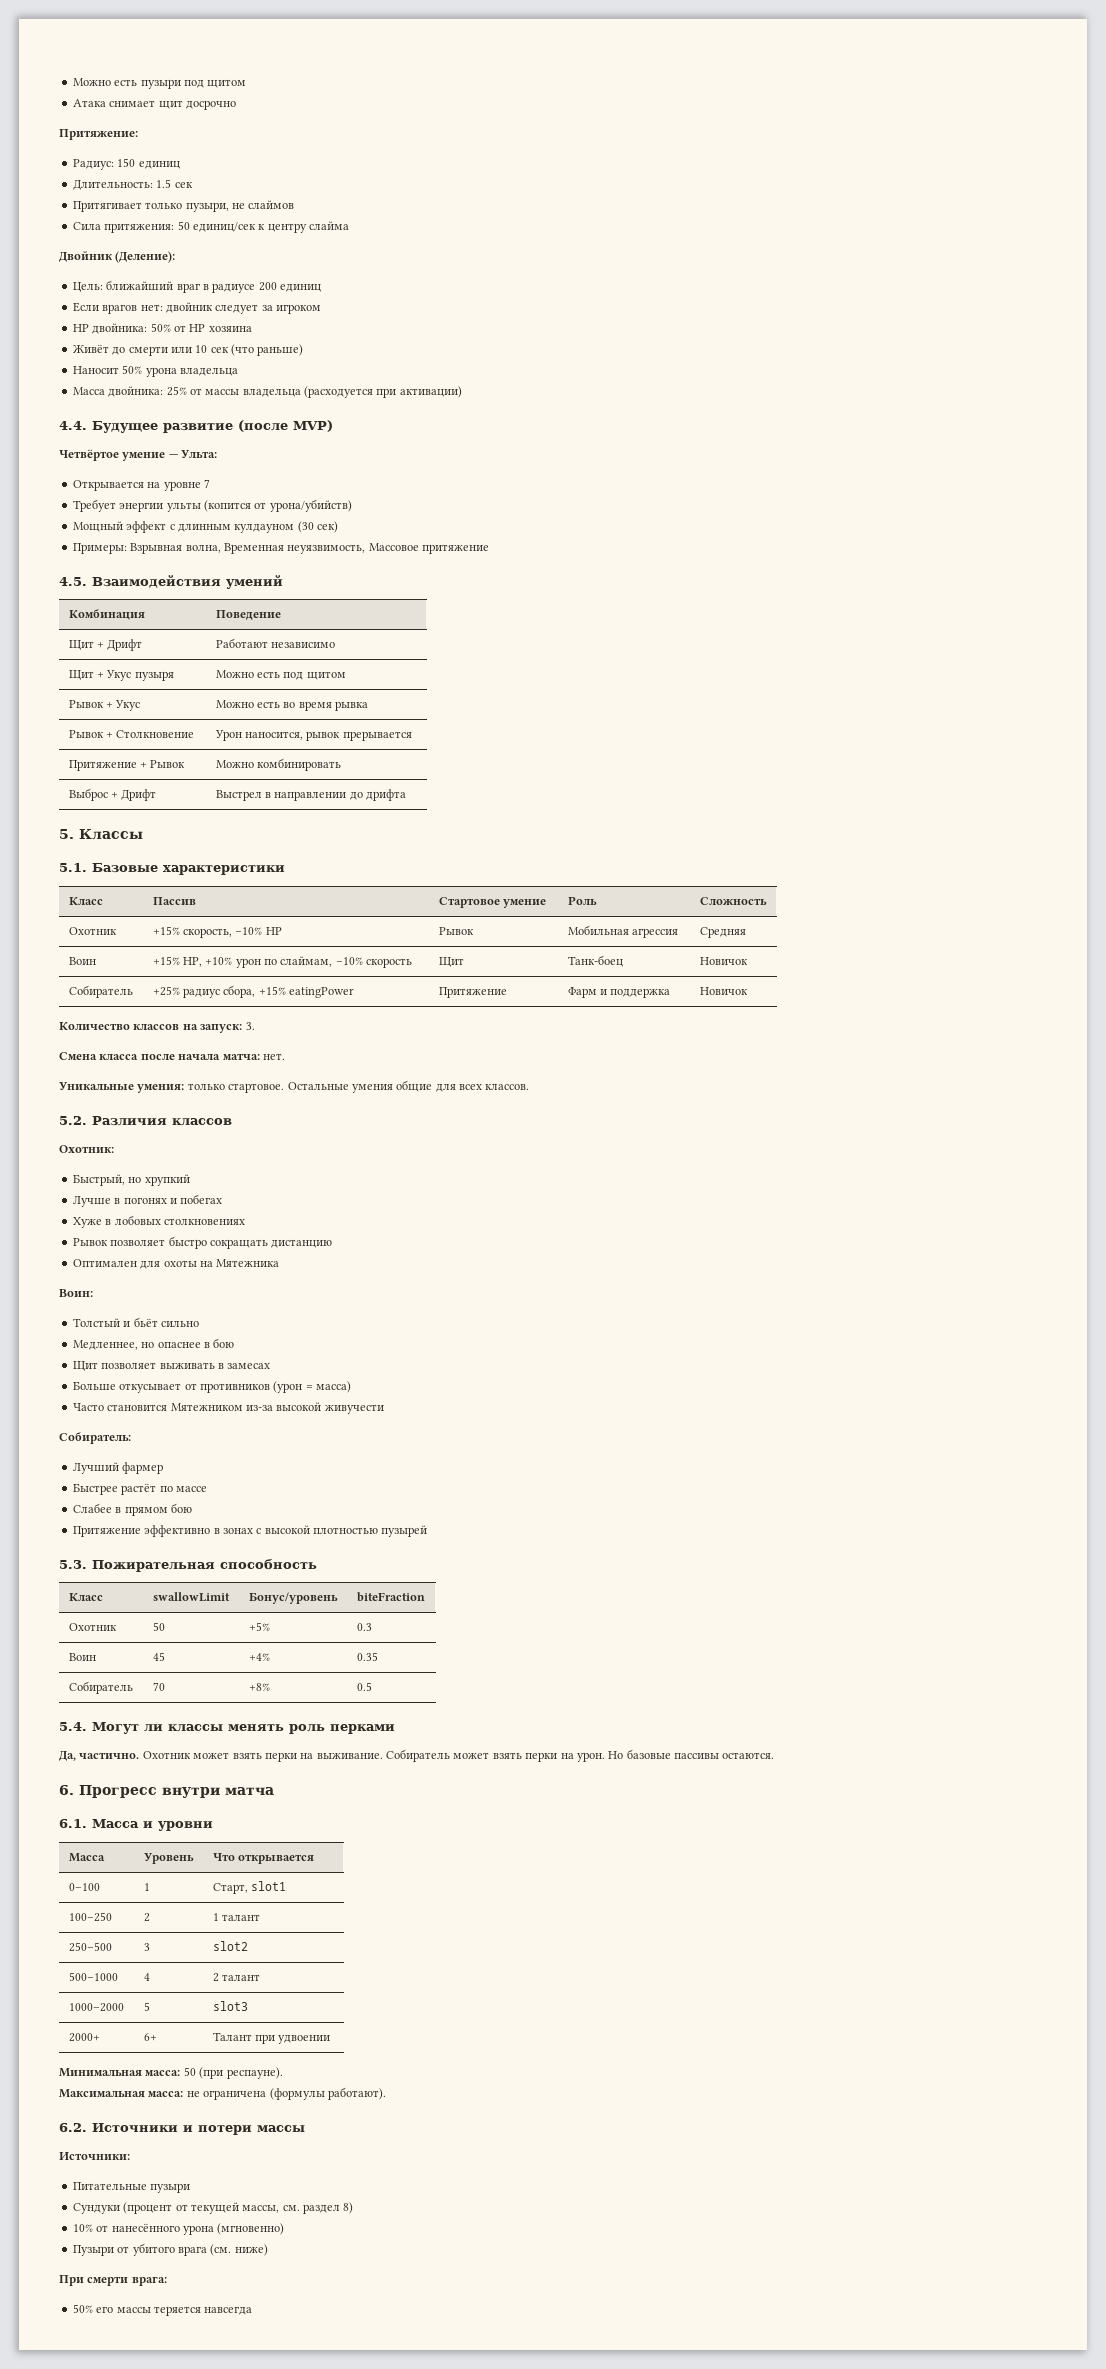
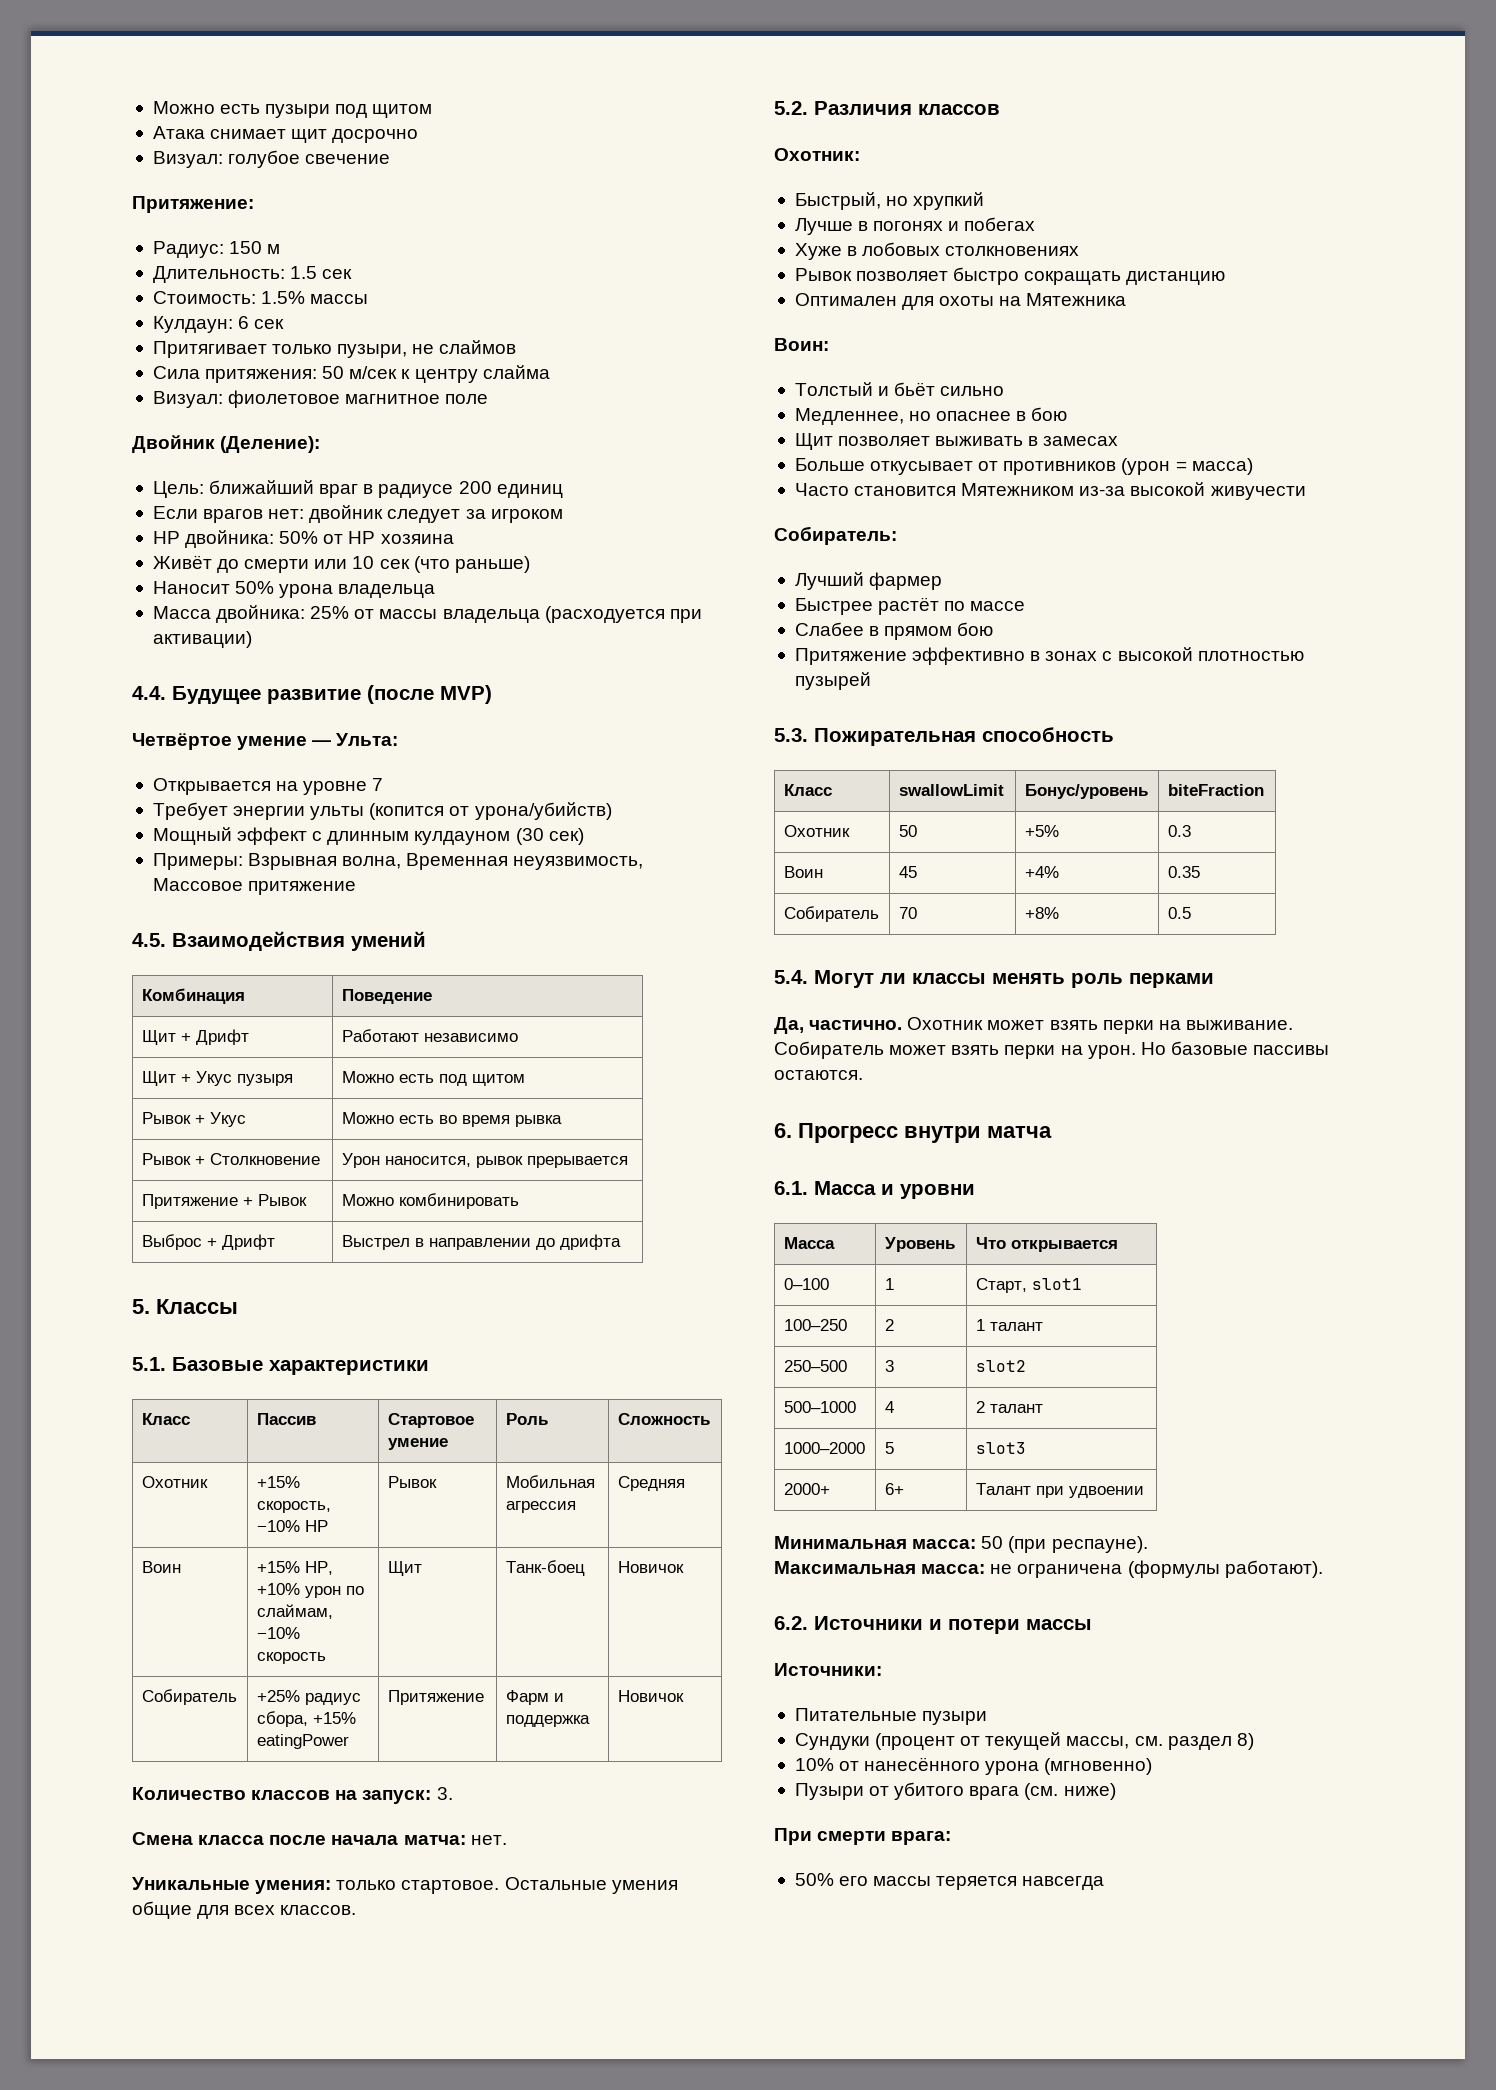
+ Визуал: голубое свечение
- Радиус: 150 единиц
+ Радиус: 150 м
+ Стоимость: 1.5% массы
+ Кулдаун: 6 сек
- Сила притяжения: 50 единиц/сек к центру слайма
+ Сила притяжения: 50 м/сек к центру слайма
+ Визуал: фиолетовое магнитное поле

